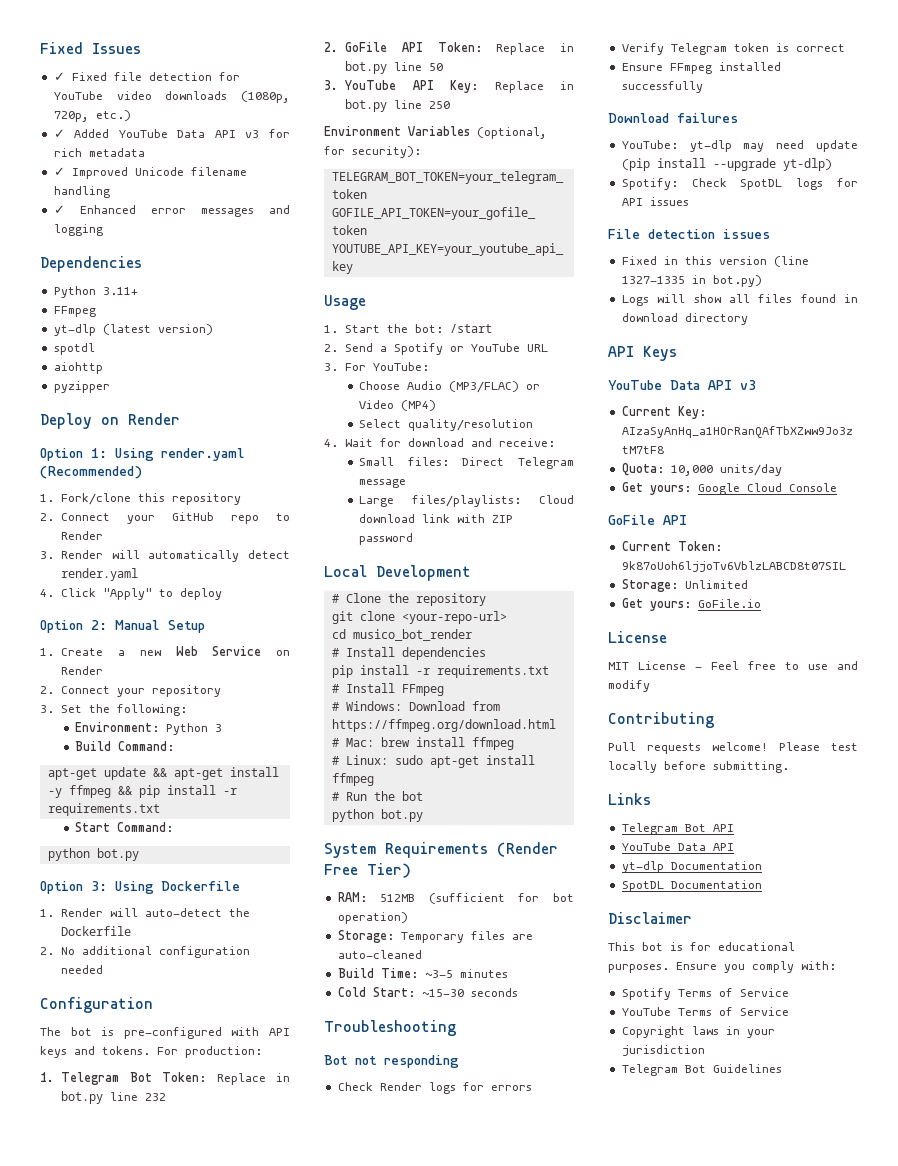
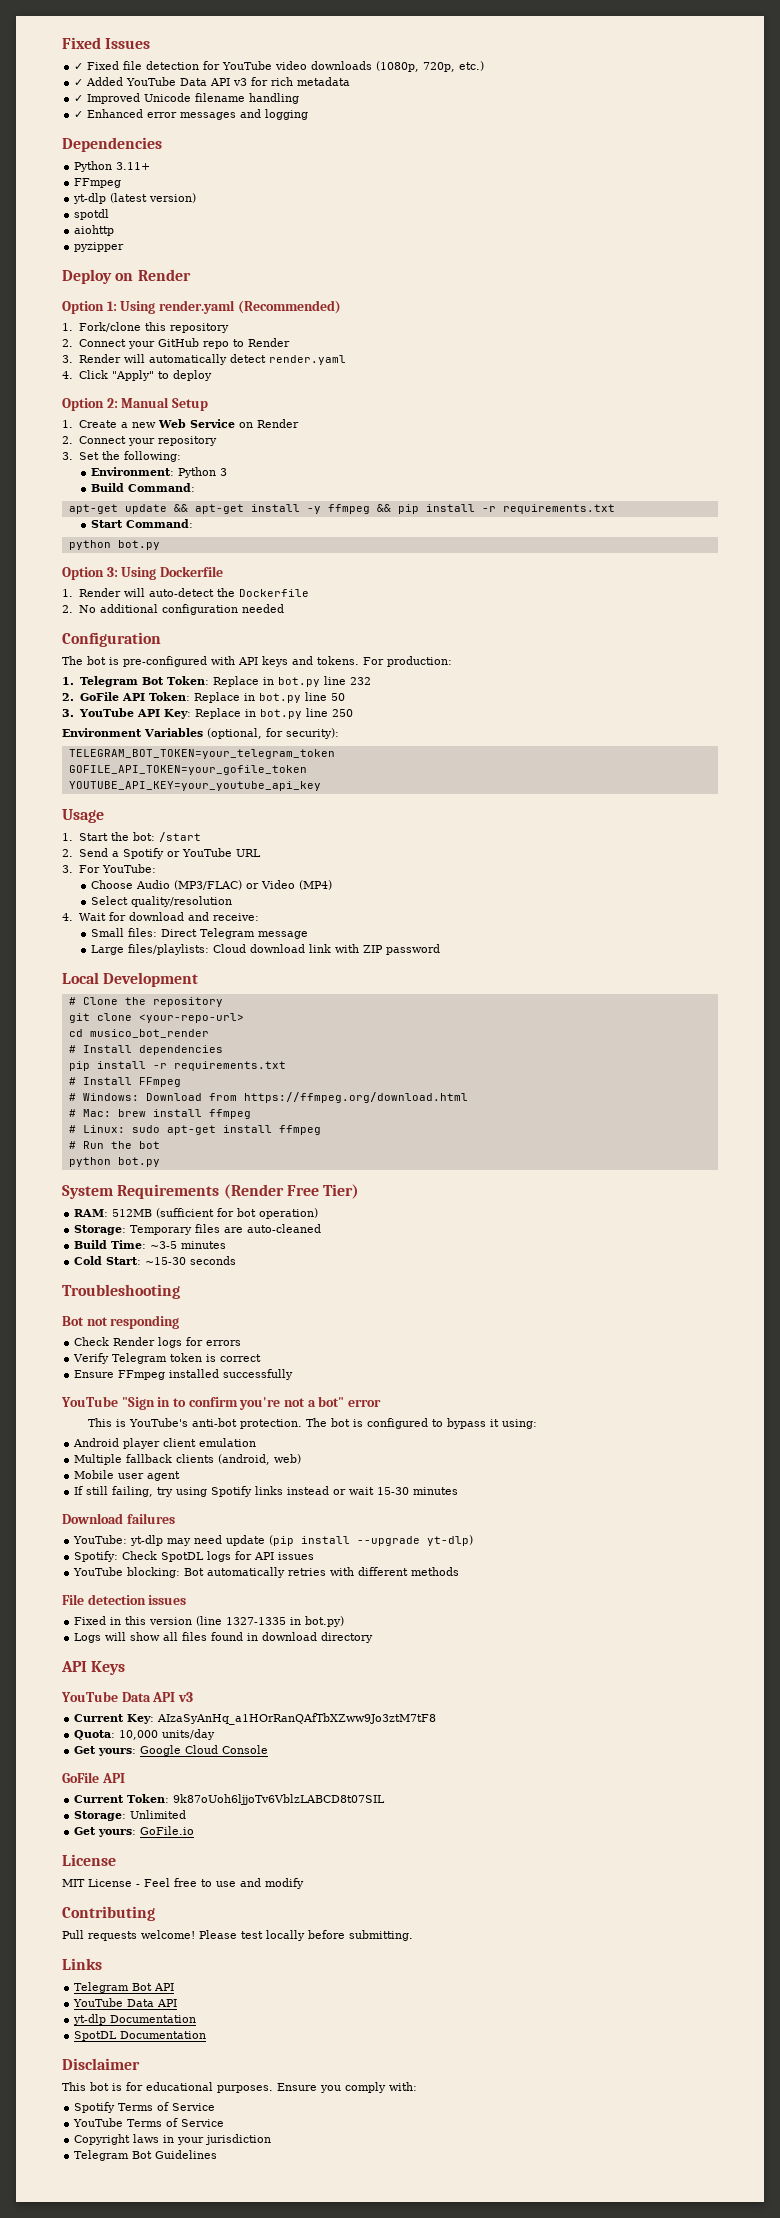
+ YouTube "Sign in to confirm you're not a bot" error
+ This is YouTube's anti-bot protection. The bot is configured to bypass it using:
+ Android player client emulation
+ Multiple fallback clients (android, web)
+ Mobile user agent
+ If still failing, try using Spotify links instead or wait 15-30 minutes
+ YouTube blocking: Bot automatically retries with different methods

